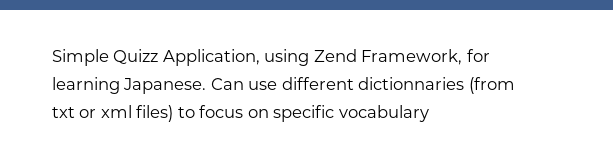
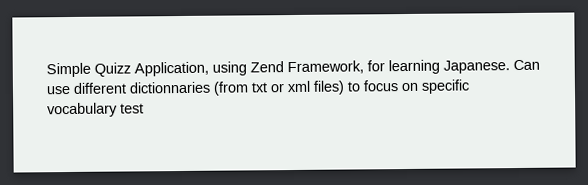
- Can use different dictionnaries (from txt or xml files) to focus on specific vocabulary
+ Can use different dictionnaries (from txt or xml files) to focus on specific vocabulary test

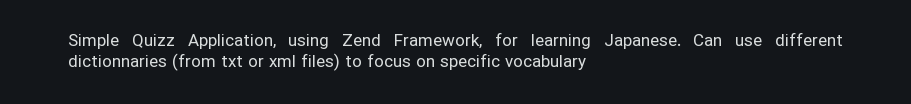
- Can use different dictionnaries (from txt or xml files) to focus on specific vocabulary test
+ Can use different dictionnaries (from txt or xml files) to focus on specific vocabulary

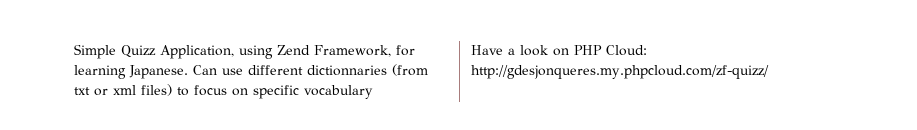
+ Have a look on PHP Cloud: http://gdesjonqueres.my.phpcloud.com/zf-quizz/

